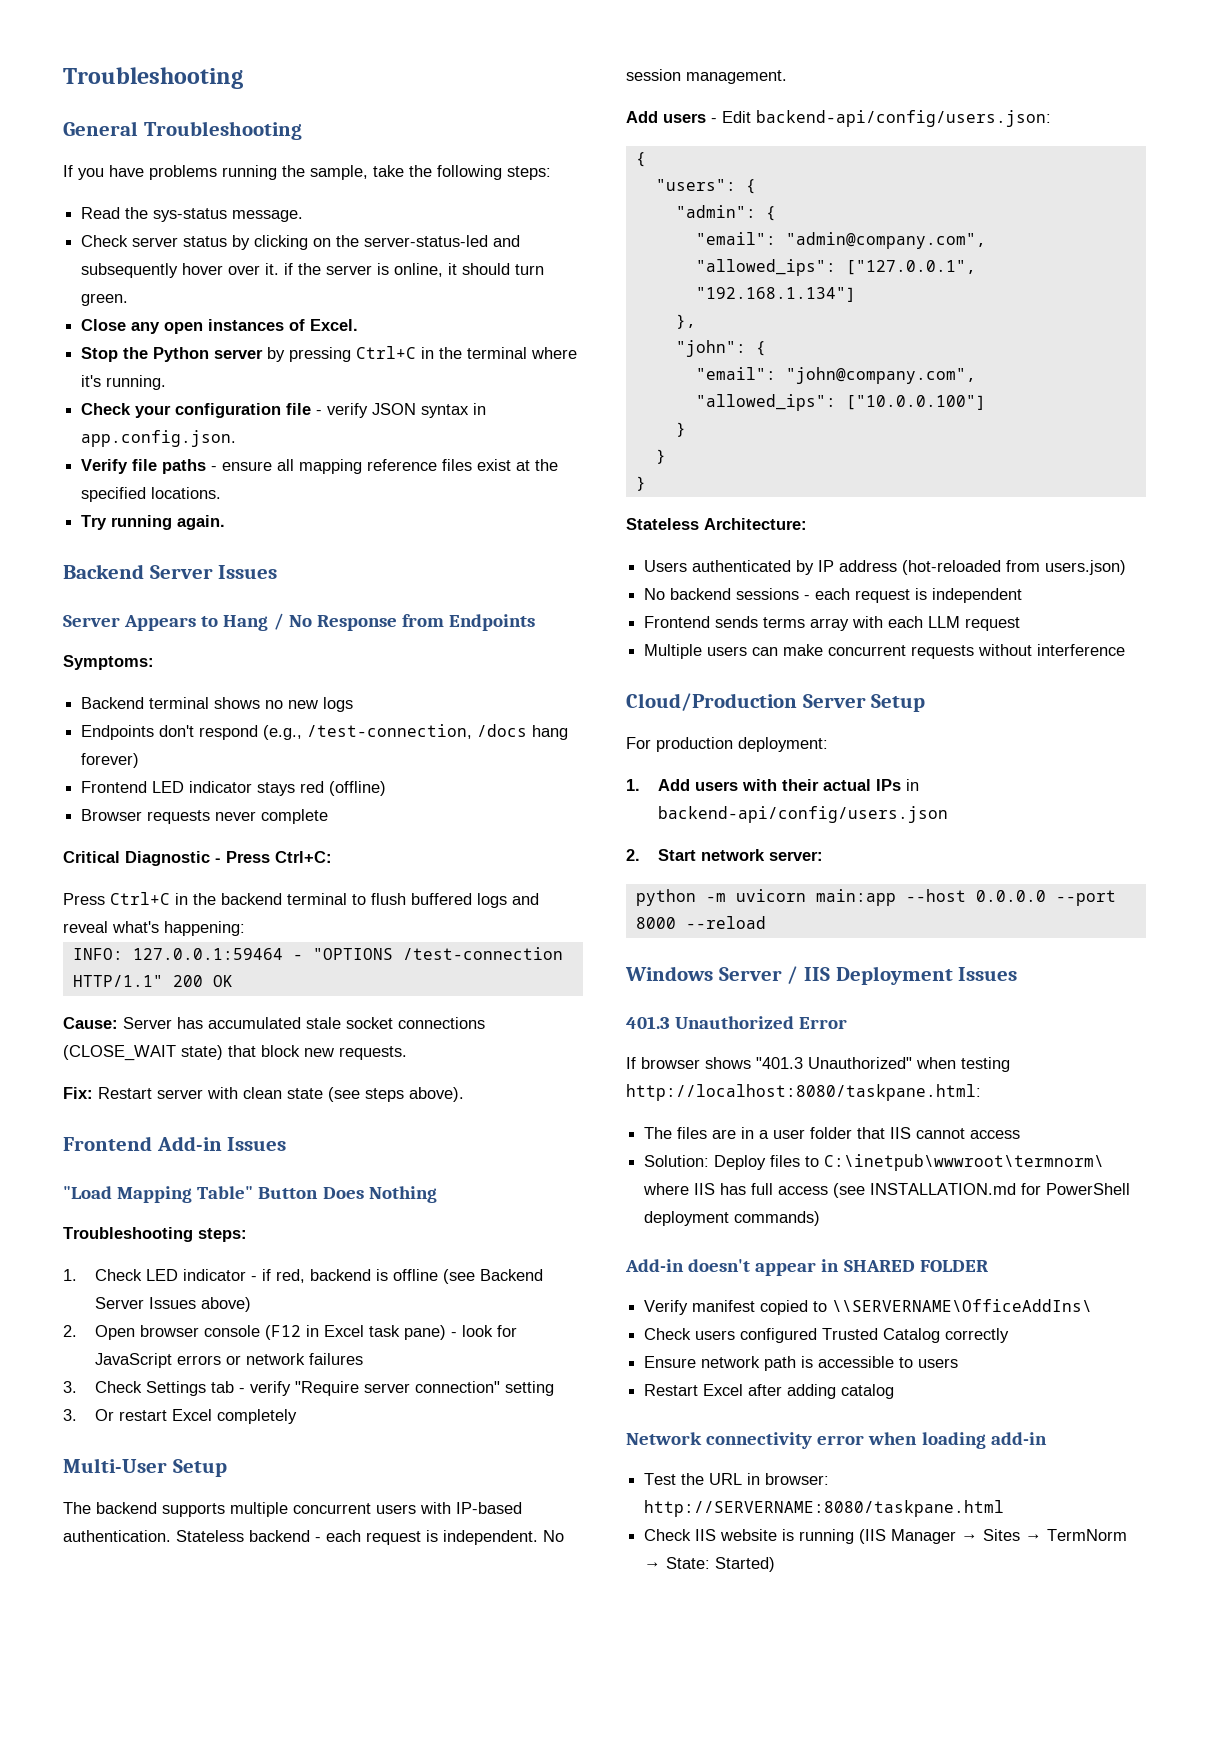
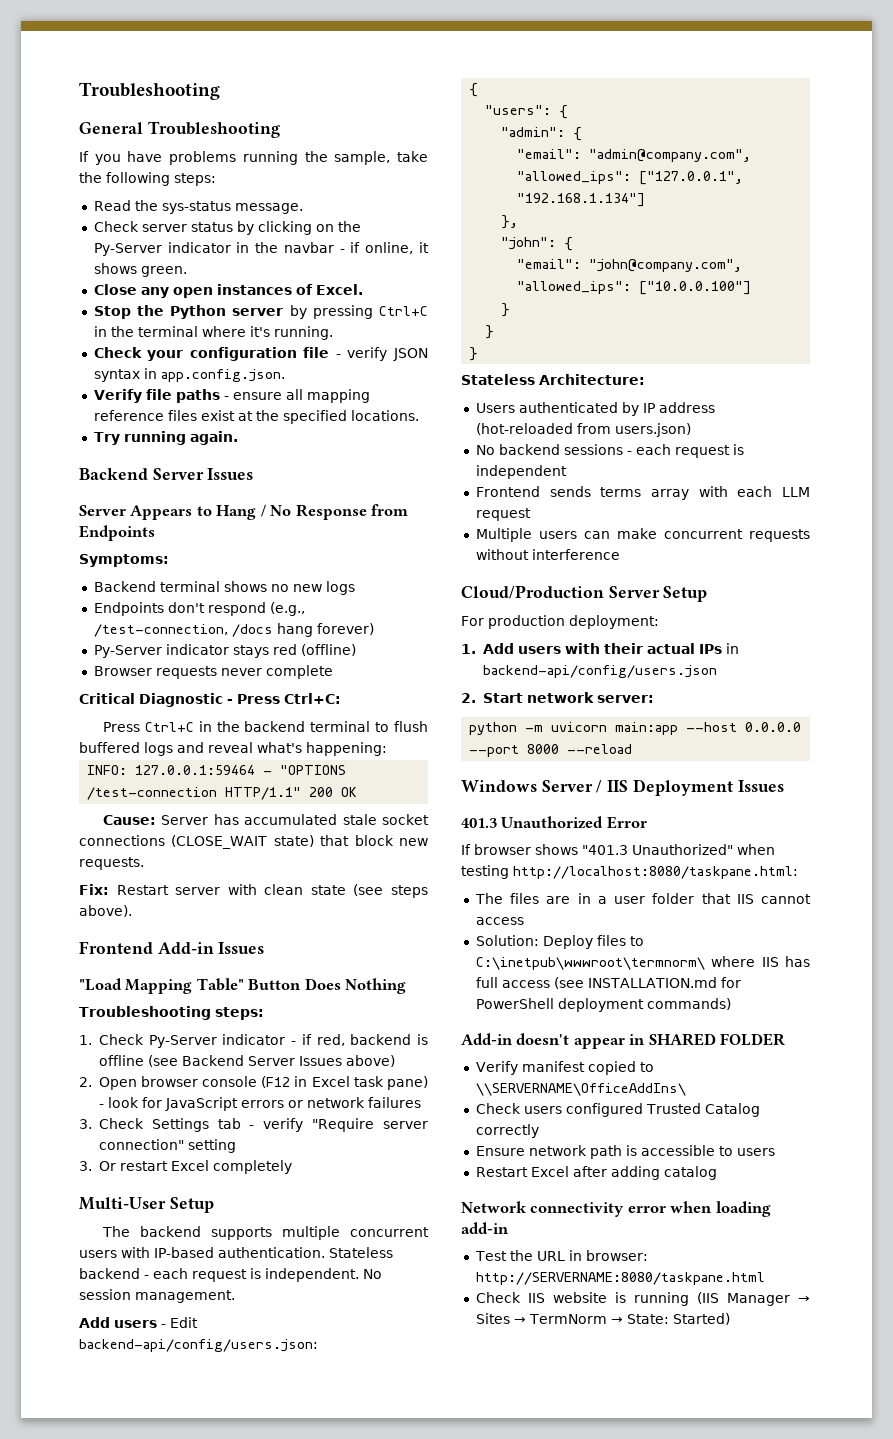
- Check server status by clicking on the server-status-led and subsequently hover over it. if the server is online, it should turn green.
+ Check server status by clicking on the Py-Server indicator in the navbar - if online, it shows green.
- Frontend LED indicator stays red (offline)
+ Py-Server indicator stays red (offline)
- 1. Check LED indicator - if red, backend is offline (see Backend Server Issues above)
+ 1. Check Py-Server indicator - if red, backend is offline (see Backend Server Issues above)

